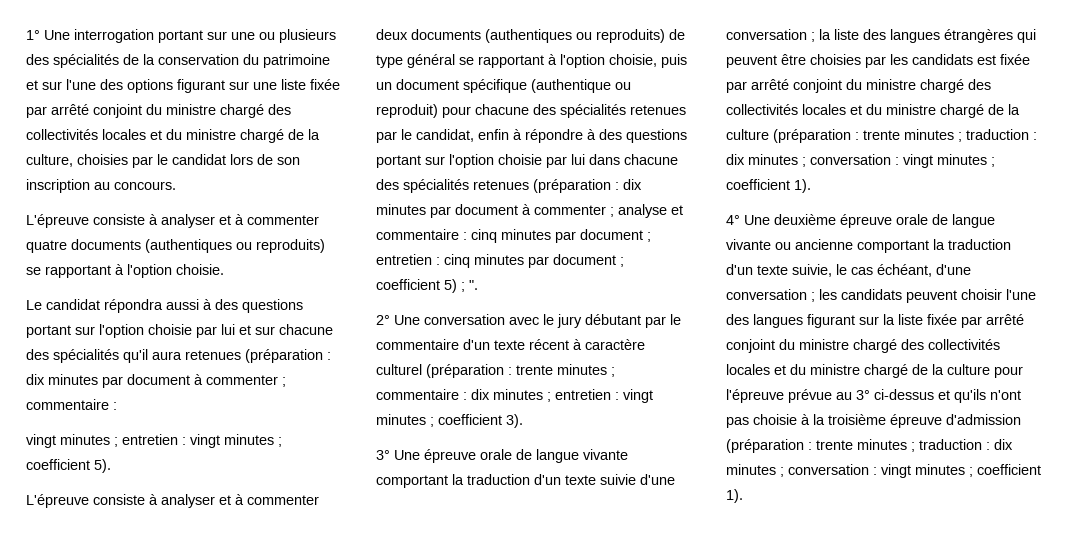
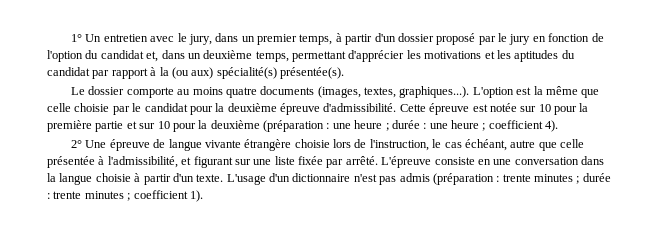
- 1° Une interrogation portant sur une ou plusieurs des spécialités de la conservation du patrimoine et sur l'une des options figurant sur une liste fixée par arrêté conjoint du ministre chargé des collectivités locales et du ministre chargé de la culture, choisies par le candidat lors de son inscription au concours.
- L'épreuve consiste à analyser et à commenter quatre documents (authentiques ou reproduits) se rapportant à l'option choisie.
- Le candidat répondra aussi à des questions portant sur l'option choisie par lui et sur chacune des spécialités qu'il aura retenues (préparation : dix minutes par document à commenter ; commentaire :
- vingt minutes ; entretien : vingt minutes ; coefficient 5).
- L'épreuve consiste à analyser et à commenter deux documents (authentiques ou reproduits) de type général se rapportant à l'option choisie, puis un document spécifique (authentique ou reproduit) pour chacune des spécialités retenues par le candidat, enfin à répondre à des questions portant sur l'option choisie par lui dans chacune des spécialités retenues (préparation : dix minutes par document à commenter ; analyse et commentaire : cinq minutes par document ; entretien : cinq minutes par document ; coefficient 5) ; ".
- 2° Une conversation avec le jury débutant par le commentaire d'un texte récent à caractère culturel (préparation : trente minutes ; commentaire : dix minutes ; entretien : vingt minutes ; coefficient 3).
- 3° Une épreuve orale de langue vivante comportant la traduction d'un texte suivie d'une conversation ; la liste des langues étrangères qui peuvent être choisies par les candidats est fixée par arrêté conjoint du ministre chargé des collectivités locales et du ministre chargé de la culture (préparation : trente minutes ; traduction : dix minutes ; conversation : vingt minutes ; coefficient 1).
- 4° Une deuxième épreuve orale de langue vivante ou ancienne comportant la traduction d'un texte suivie, le cas échéant, d'une conversation ; les candidats peuvent choisir l'une des langues figurant sur la liste fixée par arrêté conjoint du ministre chargé des collectivités locales et du ministre chargé de la culture pour l'épreuve prévue au 3° ci-dessus et qu'ils n'ont pas choisie à la troisième épreuve d'admission (préparation : trente minutes ; traduction : dix minutes ; conversation : vingt minutes ; coefficient 1).
+ 1° Un entretien avec le jury, dans un premier temps, à partir d'un dossier proposé par le jury en fonction de l'option du candidat et, dans un deuxième temps, permettant d'apprécier les motivations et les aptitudes du candidat par rapport à la (ou aux) spécialité(s) présentée(s).
+ Le dossier comporte au moins quatre documents (images, textes, graphiques...). L'option est la même que celle choisie par le candidat pour la deuxième épreuve d'admissibilité. Cette épreuve est notée sur 10 pour la première partie et sur 10 pour la deuxième (préparation : une heure ; durée : une heure ; coefficient 4).
+ 2° Une épreuve de langue vivante étrangère choisie lors de l'instruction, le cas échéant, autre que celle présentée à l'admissibilité, et figurant sur une liste fixée par arrêté. L'épreuve consiste en une conversation dans la langue choisie à partir d'un texte. L'usage d'un dictionnaire n'est pas admis (préparation : trente minutes ; durée : trente minutes ; coefficient 1).

